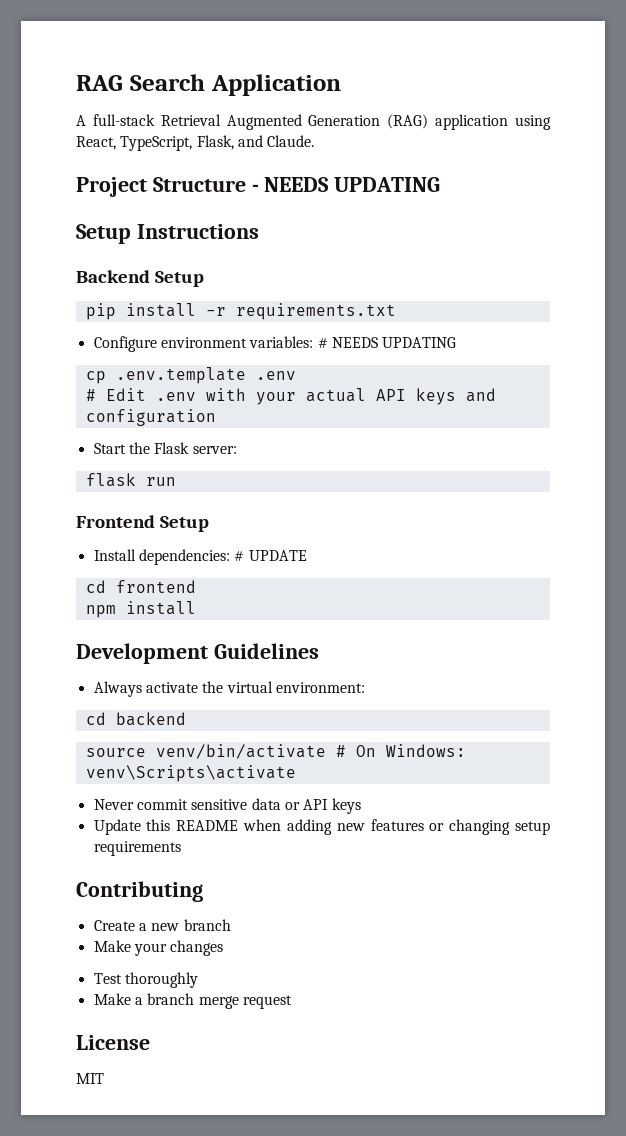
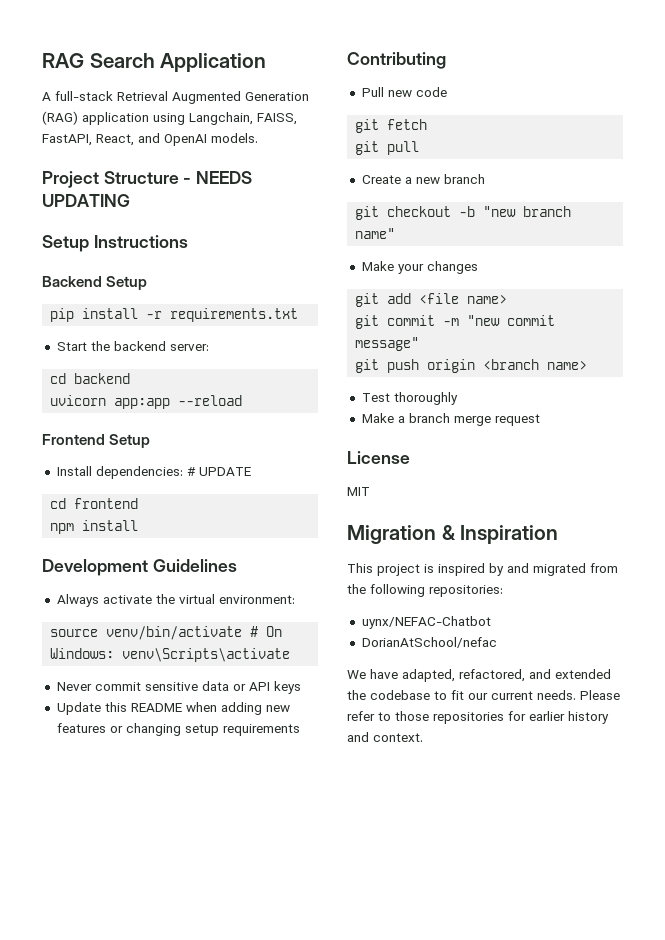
- A full-stack Retrieval Augmented Generation (RAG) application using React, TypeScript, Flask, and Claude.
+ A full-stack Retrieval Augmented Generation (RAG) application using Langchain, FAISS, FastAPI, React, and OpenAI models.
- Configure environment variables: # NEEDS UPDATING
- cp .env.template .env
- # Edit .env with your actual API keys and configuration
- Start the Flask server:
+ Start the backend server:
- flask run
+ cd backend
+ uvicorn app:app --reload
- cd backend
+ Pull new code
+ git fetch
+ git pull
  Create a new branch
+ git checkout -b "new branch name"
  Make your changes
+ git add <file name>
+ git commit -m "new commit message"
+ git push origin <branch name>
+ Migration & Inspiration
+ This project is inspired by and migrated from the following repositories:
+ uynx/NEFAC-Chatbot
+ DorianAtSchool/nefac
+ We have adapted, refactored, and extended the codebase to fit our current needs. Please refer to those repositories for earlier history and context.

